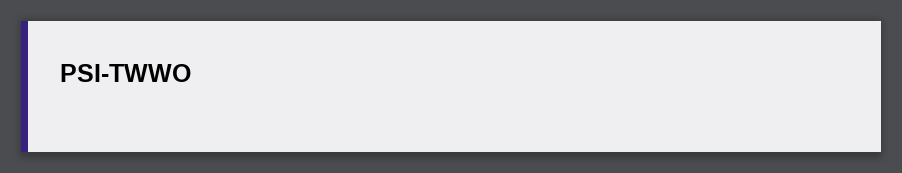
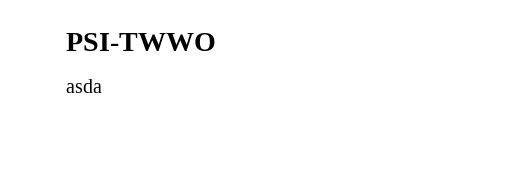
+ asda

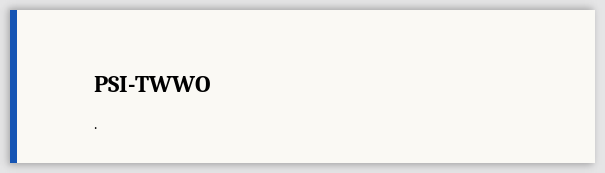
- asda
+ .

